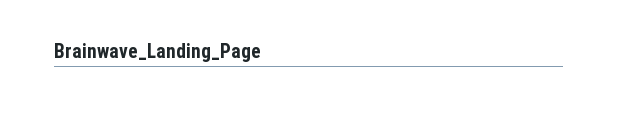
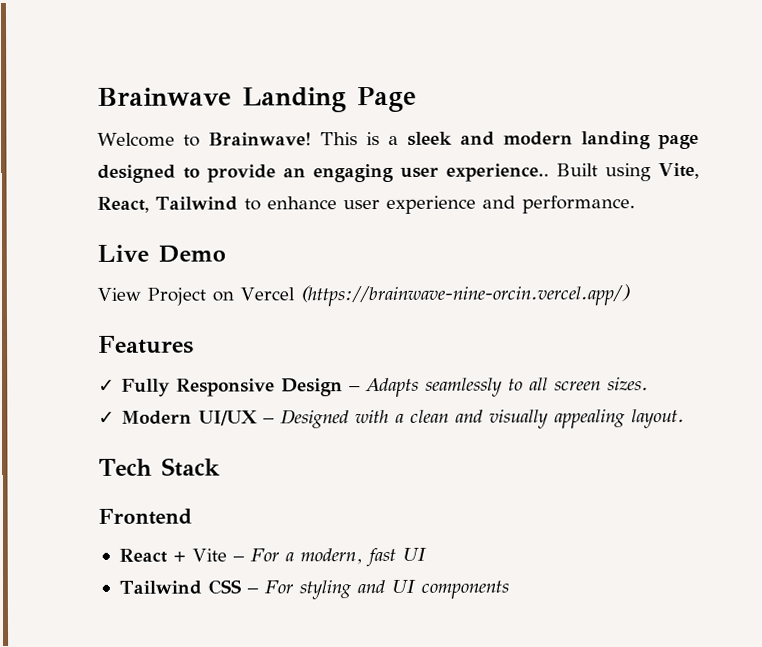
- Brainwave_Landing_Page
+ Brainwave Landing Page
+ Welcome to Brainwave! This is a sleek and modern landing page designed to provide an engaging user experience.. Built using Vite, React, Tailwind to enhance user experience and performance.
+ Live Demo
+ View Project on Vercel (https://brainwave-nine-orcin.vercel.app/)
+ Features
+ ✓ Fully Responsive Design – Adapts seamlessly to all screen sizes.
+ ✓ Modern UI/UX – Designed with a clean and visually appealing layout.
+ Tech Stack
+ Frontend
+ React + Vite – For a modern, fast UI
+ Tailwind CSS – For styling and UI components

